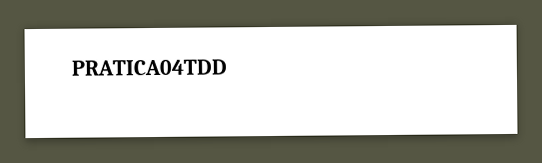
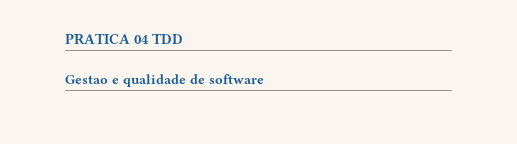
- PRATICA04TDD
+ PRATICA 04 TDD
+ Gestao e qualidade de software

